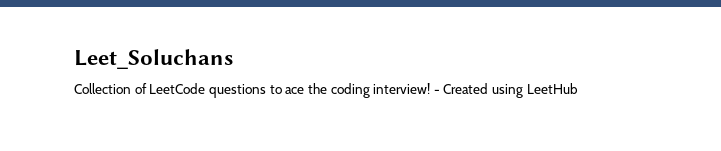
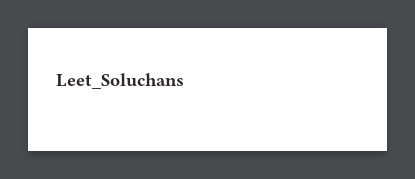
- Collection of LeetCode questions to ace the coding interview! - Created using LeetHub

